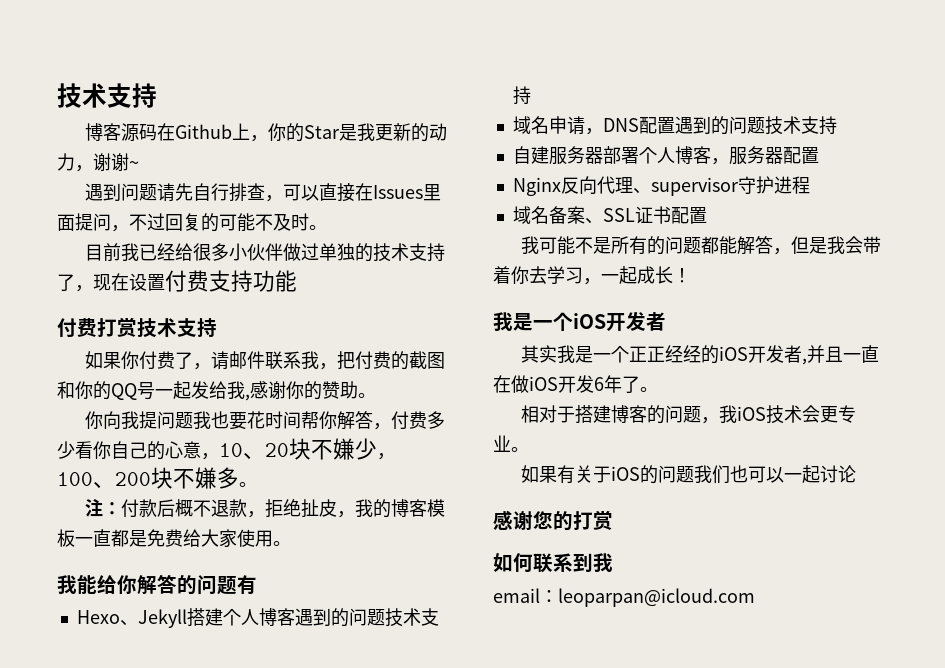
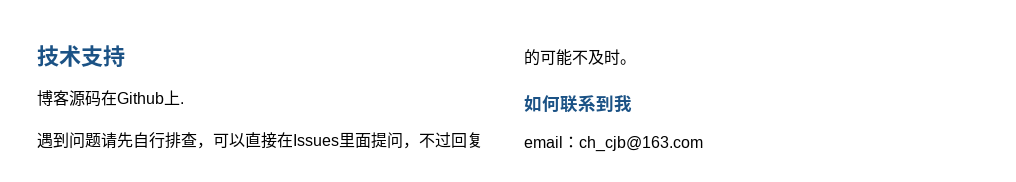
- 博客源码在Github上，你的Star是我更新的动力，谢谢~
+ 博客源码在Github上.
- 目前我已经给很多小伙伴做过单独的技术支持了，现在设置付费支持功能
- 付费打赏技术支持
- 如果你付费了，请邮件联系我，把付费的截图和你的QQ号一起发给我,感谢你的赞助。
- 你向我提问题我也要花时间帮你解答，付费多少看你自己的心意，10、20块不嫌少，100、200块不嫌多。
- 注：付款后概不退款，拒绝扯皮，我的博客模板一直都是免费给大家使用。
- 我能给你解答的问题有
- Hexo、Jekyll搭建个人博客遇到的问题技术支持
- 域名申请，DNS配置遇到的问题技术支持
- 自建服务器部署个人博客，服务器配置
- Nginx反向代理、supervisor守护进程
- 域名备案、SSL证书配置
- 我可能不是所有的问题都能解答，但是我会带着你去学习，一起成长！
- 我是一个iOS开发者
- 其实我是一个正正经经的iOS开发者,并且一直在做iOS开发6年了。
- 相对于搭建博客的问题，我iOS技术会更专业。
- 如果有关于iOS的问题我们也可以一起讨论
- 感谢您的打赏
- email：leoparpan@icloud.com
+ email：ch_cjb@163.com

